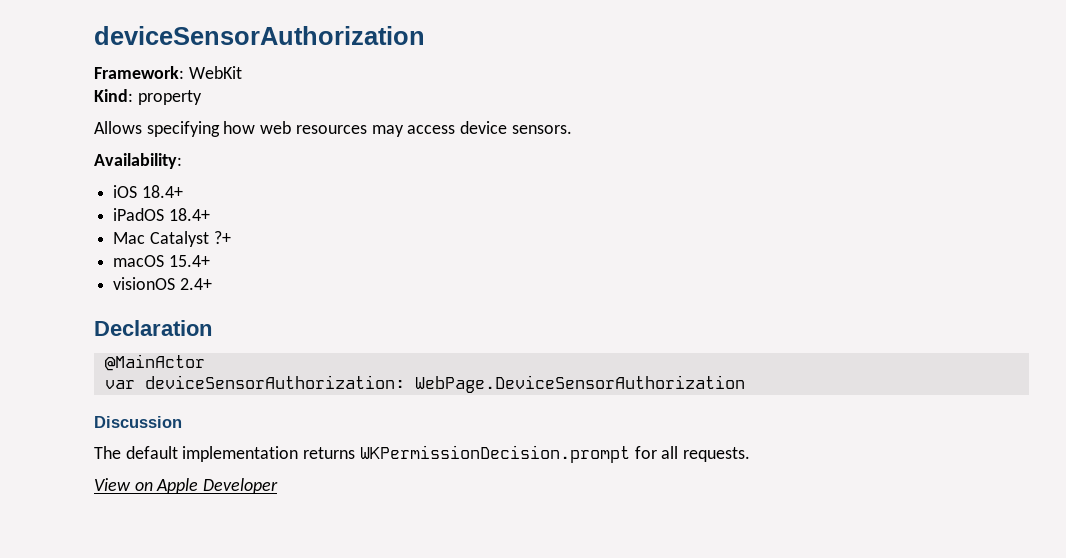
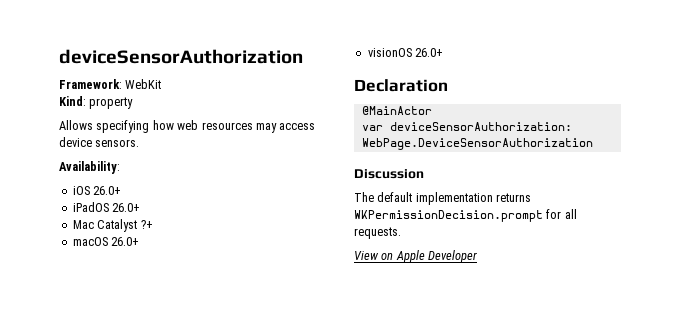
- iOS 18.4+
+ iOS 26.0+
- iPadOS 18.4+
+ iPadOS 26.0+
- macOS 15.4+
+ macOS 26.0+
- visionOS 2.4+
+ visionOS 26.0+

